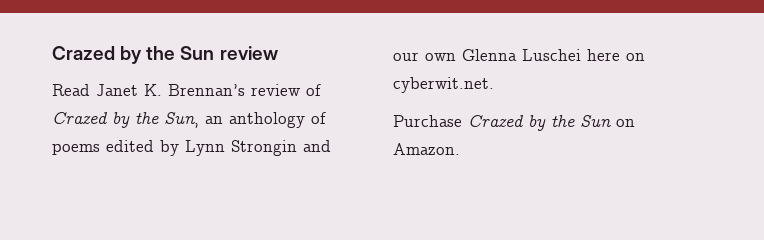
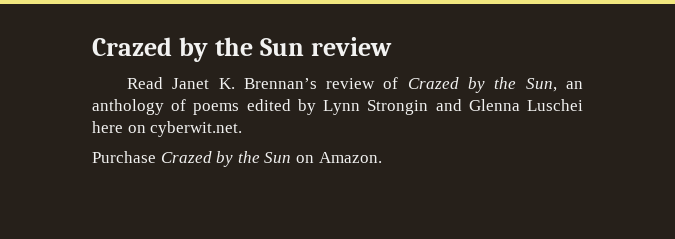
- Read Janet K. Brennan’s review of Crazed by the Sun, an anthology of poems edited by Lynn Strongin and our own Glenna Luschei here on cyberwit.net.
+ Read Janet K. Brennan’s review of Crazed by the Sun, an anthology of poems edited by Lynn Strongin and Glenna Luschei here on cyberwit.net.

